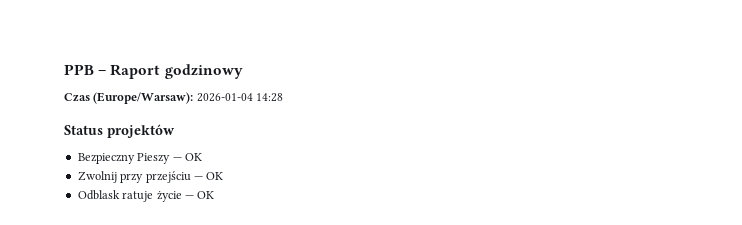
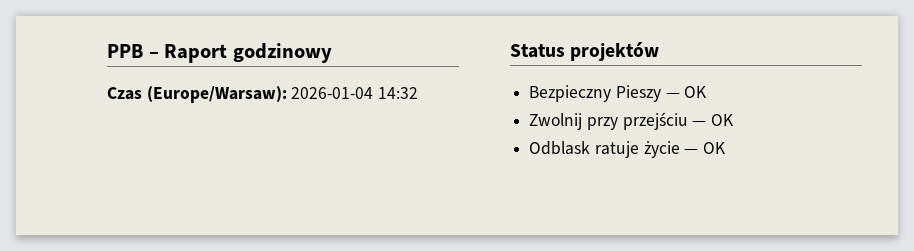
- Czas (Europe/Warsaw): 2026-01-04 14:28
+ Czas (Europe/Warsaw): 2026-01-04 14:32

